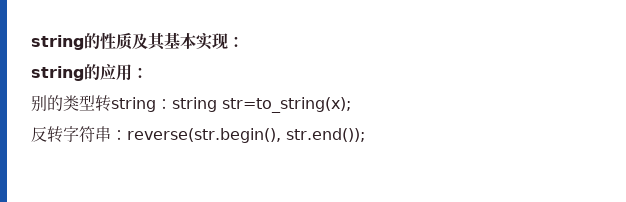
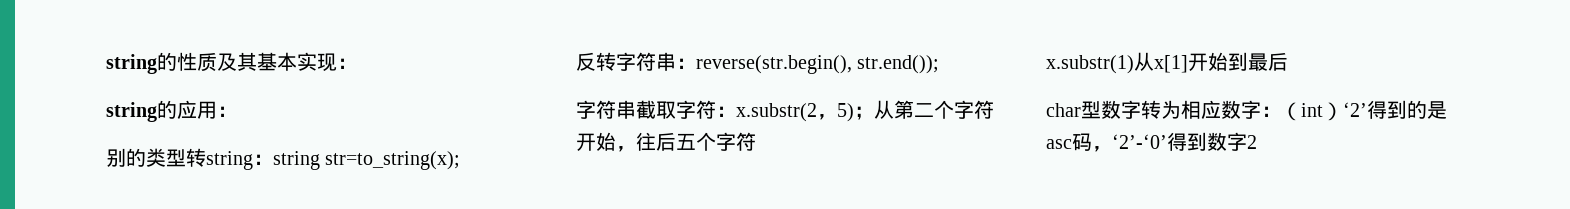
+ 字符串截取字符：x.substr(2，5)；从第二个字符开始，往后五个字符
+ x.substr(1)从x[1]开始到最后
+ char型数字转为相应数字：（int）‘2’得到的是asc码，‘2’-‘0’得到数字2

